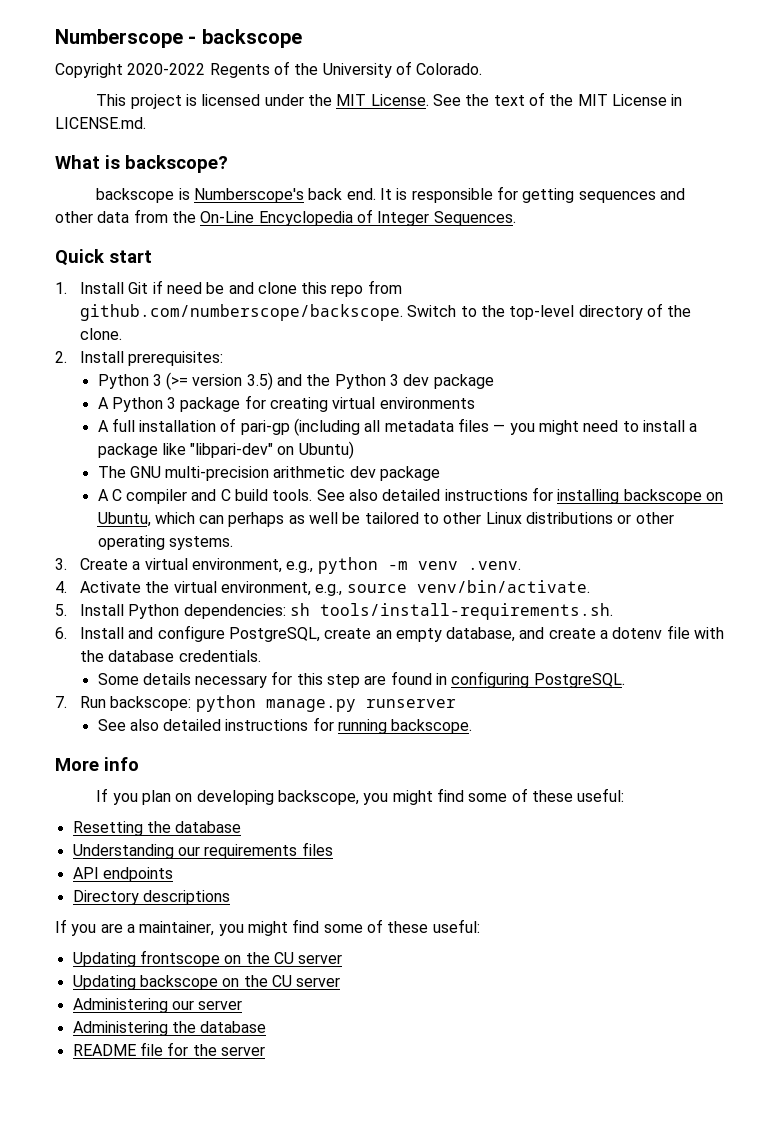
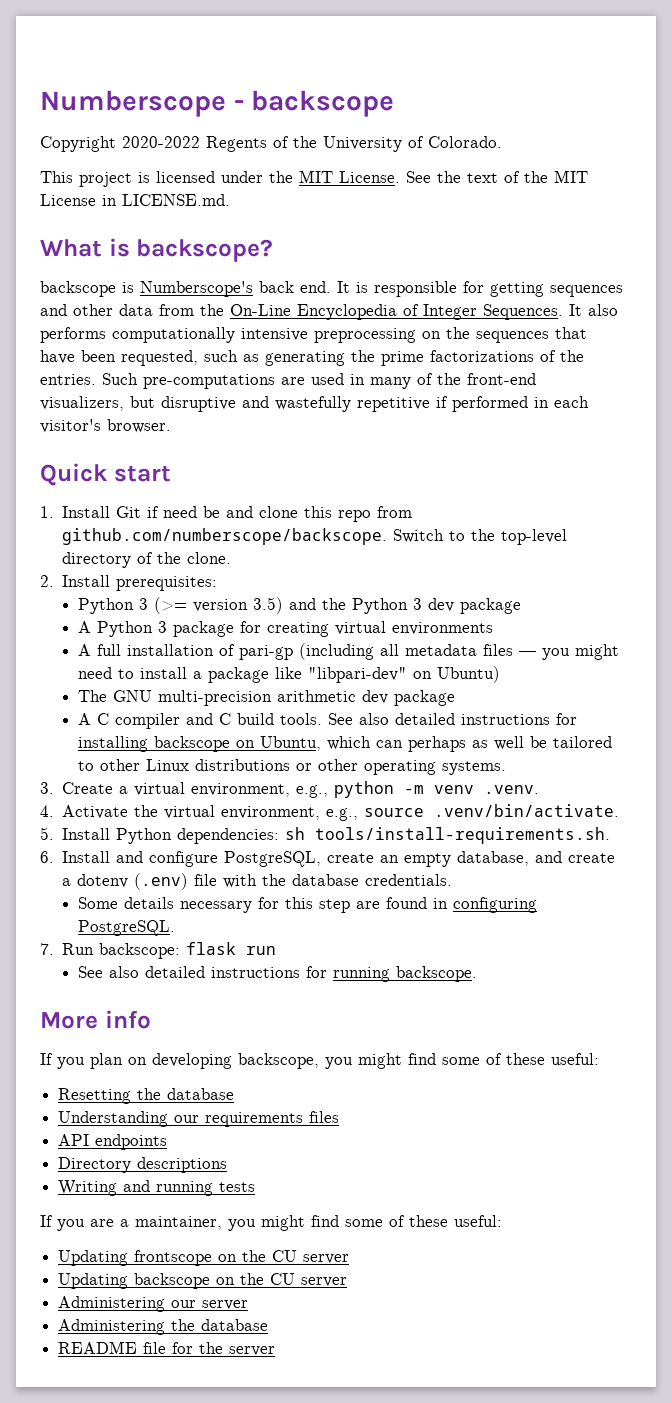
+ It also performs computationally intensive preprocessing on the sequences that have been requested, such as generating the prime factorizations of the entries. Such pre-computations are used in many of the front-end visualizers, but disruptive and wastefully repetitive if performed in each visitor's browser.
- 4. Activate the virtual environment, e.g., source venv/bin/activate.
+ 4. Activate the virtual environment, e.g., source .venv/bin/activate.
- 6. Install and configure PostgreSQL, create an empty database, and create a dotenv file with the database credentials.
+ 6. Install and configure PostgreSQL, create an empty database, and create a dotenv (.env) file with the database credentials.
- 7. Run backscope: python manage.py runserver
+ 7. Run backscope: flask run
+ Writing and running tests

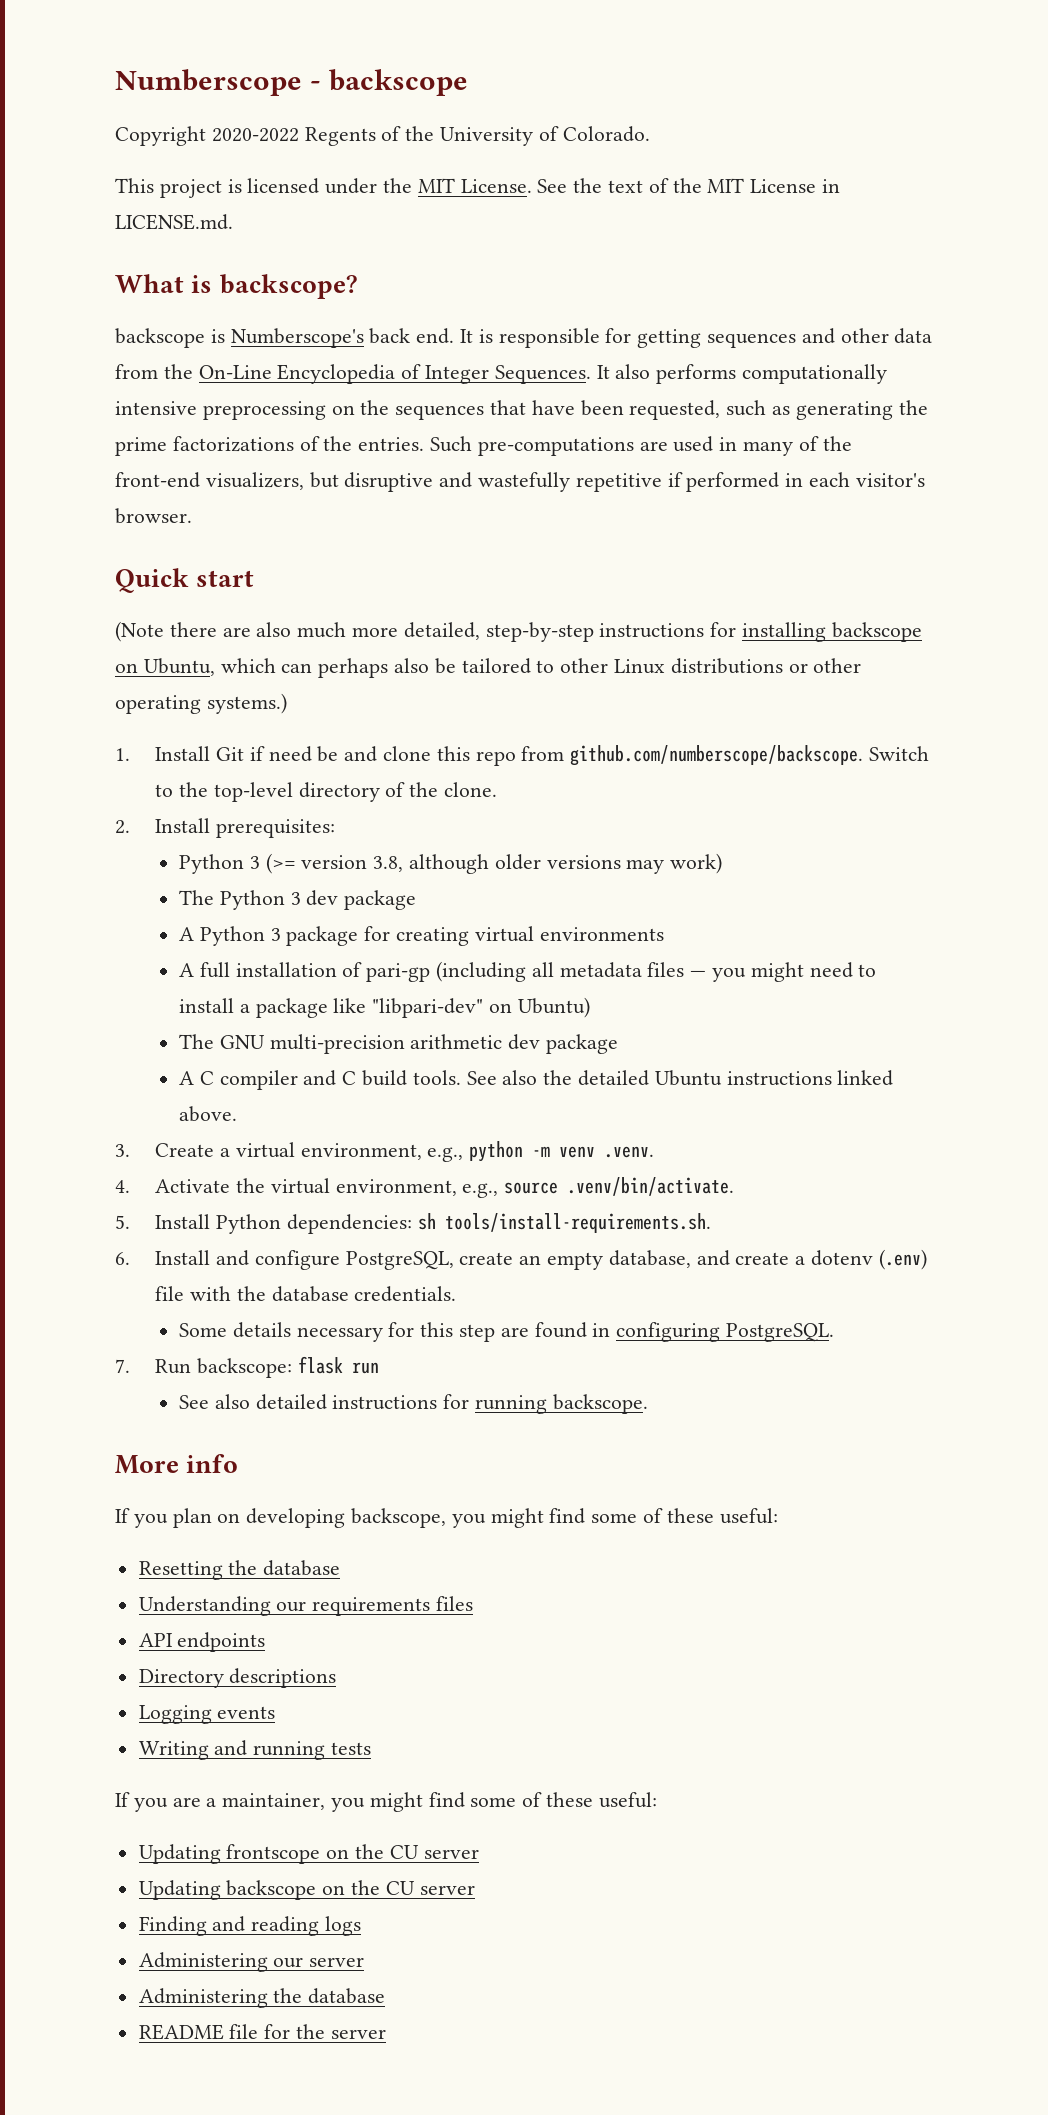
+ (Note there are also much more detailed, step-by-step instructions for installing backscope on Ubuntu, which can perhaps also be tailored to other Linux distributions or other operating systems.)
- Python 3 (>= version 3.5) and the Python 3 dev package
+ Python 3 (>= version 3.8, although older versions may work)
+ The Python 3 dev package
- See also detailed instructions for installing backscope on Ubuntu, which can perhaps as well be tailored to other Linux distributions or other operating systems.
+ See also the detailed Ubuntu instructions linked above.
+ Logging events
+ Finding and reading logs

